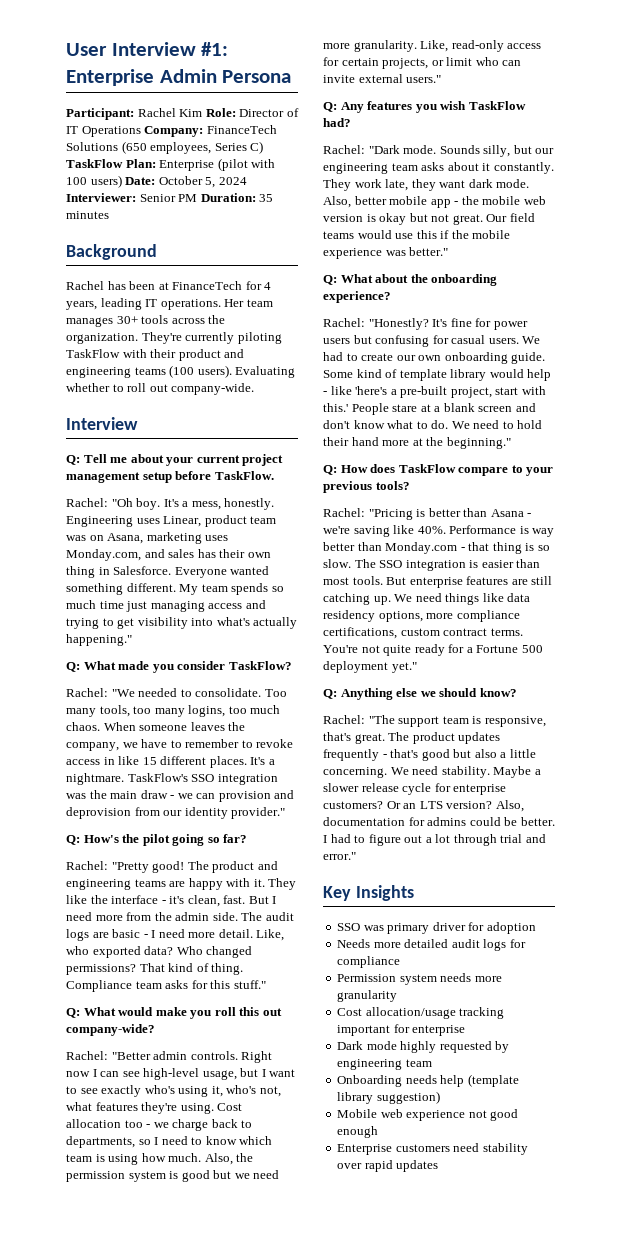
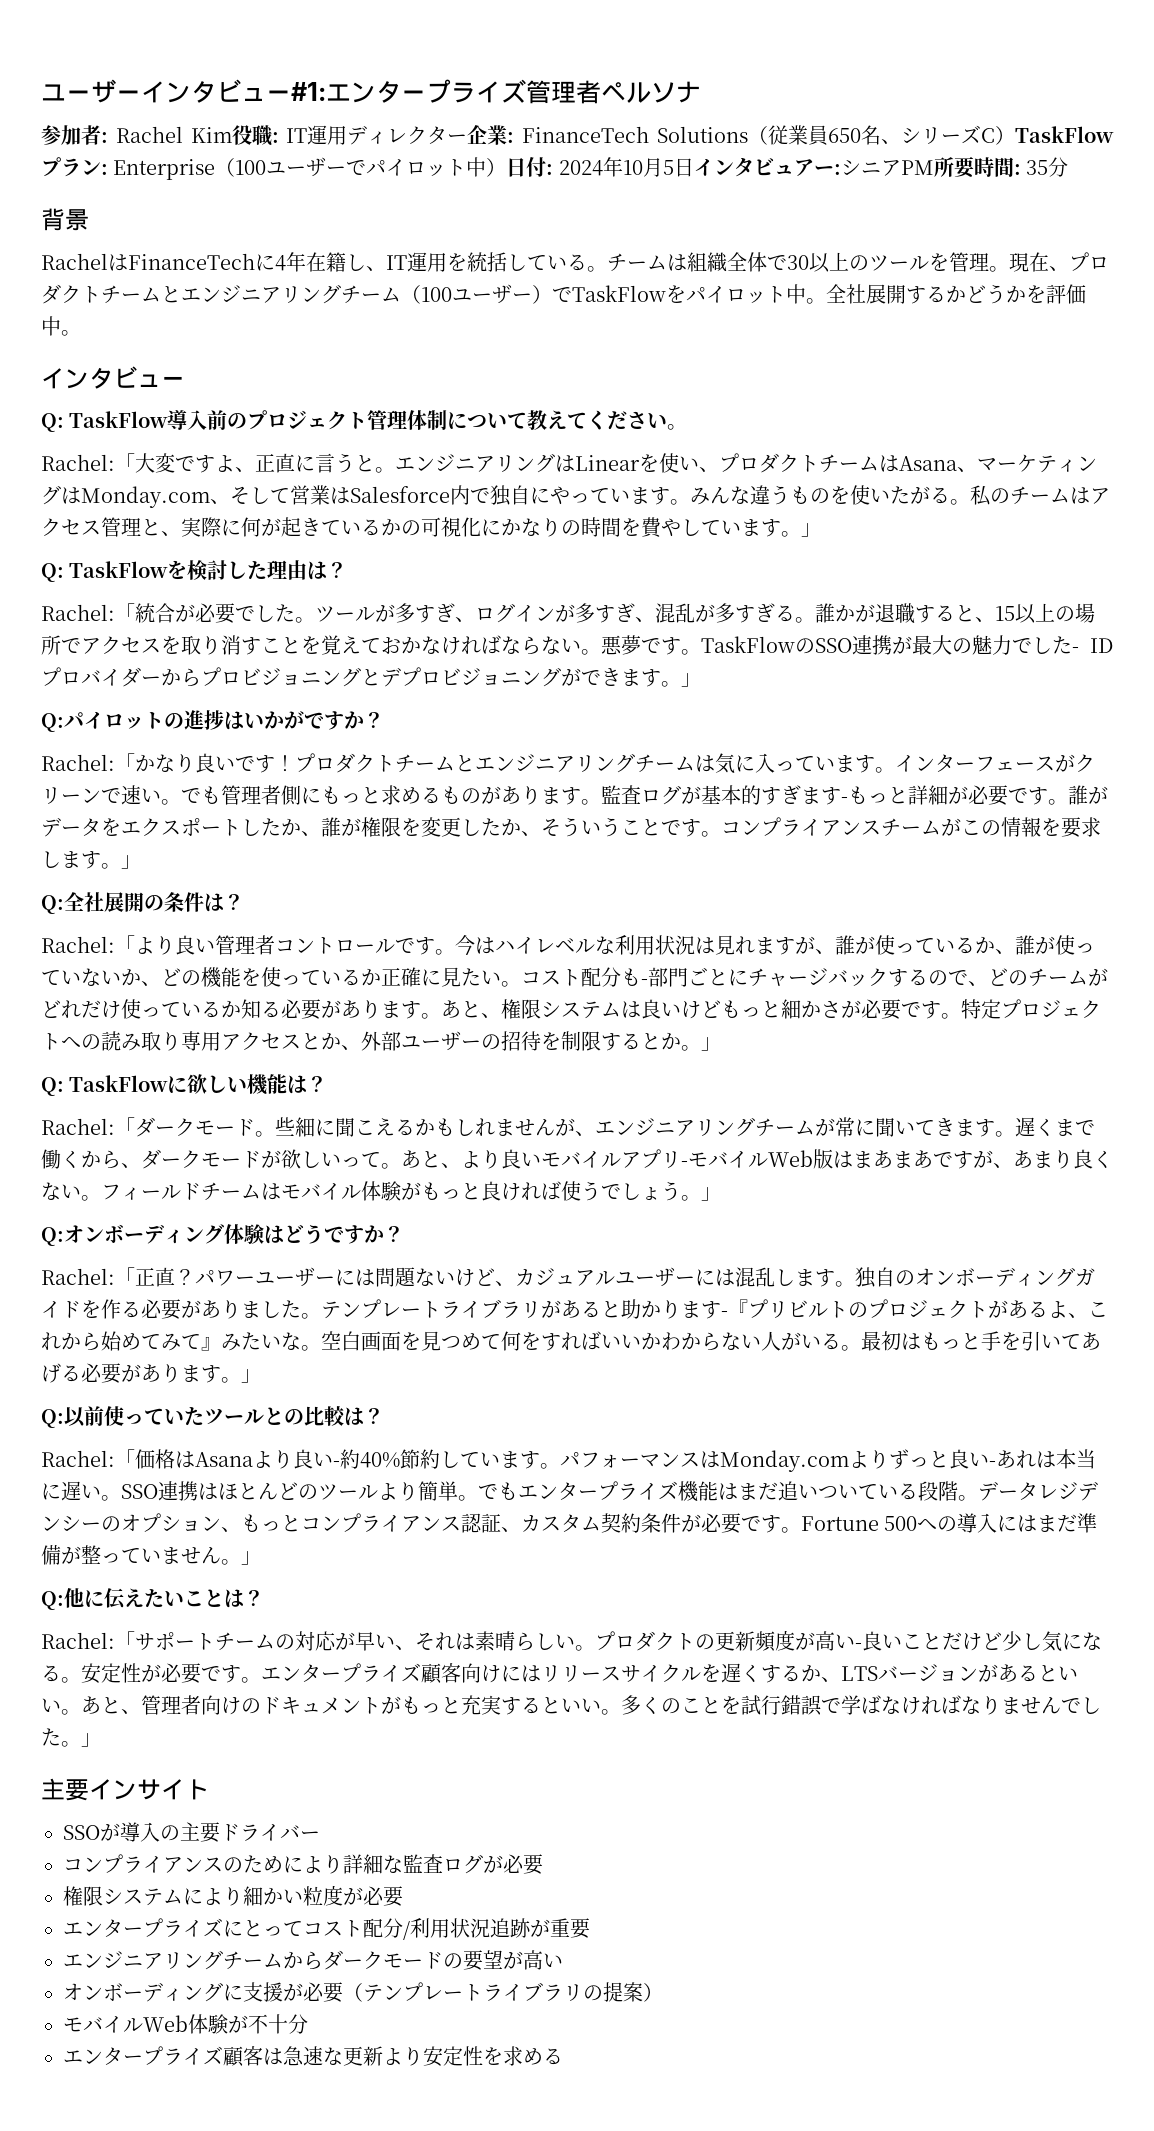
- User Interview #1: Enterprise Admin Persona
- Participant: Rachel Kim Role: Director of IT Operations Company: FinanceTech Solutions (650 employees, Series C) TaskFlow Plan: Enterprise (pilot with 100 users) Date: October 5, 2024 Interviewer: Senior PM Duration: 35 minutes
- Background
- Rachel has been at FinanceTech for 4 years, leading IT operations. Her team manages 30+ tools across the organization. They're currently piloting TaskFlow with their product and engineering teams (100 users). Evaluating whether to roll out company-wide.
- Interview
- Q: Tell me about your current project management setup before TaskFlow.
- Rachel: "Oh boy. It's a mess, honestly. Engineering uses Linear, product team was on Asana, marketing uses Monday.com, and sales has their own thing in Salesforce. Everyone wanted something different. My team spends so much time just managing access and trying to get visibility into what's actually happening."
- Q: What made you consider TaskFlow?
- Rachel: "We needed to consolidate. Too many tools, too many logins, too much chaos. When someone leaves the company, we have to remember to revoke access in like 15 different places. It's a nightmare. TaskFlow's SSO integration was the main draw - we can provision and deprovision from our identity provider."
- Q: How's the pilot going so far?
- Rachel: "Pretty good! The product and engineering teams are happy with it. They like the interface - it's clean, fast. But I need more from the admin side. The audit logs are basic - I need more detail. Like, who exported data? Who changed permissions? That kind of thing. Compliance team asks for this stuff."
- Q: What would make you roll this out company-wide?
- Rachel: "Better admin controls. Right now I can see high-level usage, but I want to see exactly who's using it, who's not, what features they're using. Cost allocation too - we charge back to departments, so I need to know which team is using how much. Also, the permission system is good but we need more granularity. Like, read-only access for certain projects, or limit who can invite external users."
- Q: Any features you wish TaskFlow had?
- Rachel: "Dark mode. Sounds silly, but our engineering team asks about it constantly. They work late, they want dark mode. Also, better mobile app - the mobile web version is okay but not great. Our field teams would use this if the mobile experience was better."
- Q: What about the onboarding experience?
- Rachel: "Honestly? It's fine for power users but confusing for casual users. We had to create our own onboarding guide. Some kind of template library would help - like 'here's a pre-built project, start with this.' People stare at a blank screen and don't know what to do. We need to hold their hand more at the beginning."
- Q: How does TaskFlow compare to your previous tools?
- Rachel: "Pricing is better than Asana - we're saving like 40%. Performance is way better than Monday.com - that thing is so slow. The SSO integration is easier than most tools. But enterprise features are still catching up. We need things like data residency options, more compliance certifications, custom contract terms. You're not quite ready for a Fortune 500 deployment yet."
- Q: Anything else we should know?
- Rachel: "The support team is responsive, that's great. The product updates frequently - that's good but also a little concerning. We need stability. Maybe a slower release cycle for enterprise customers? Or an LTS version? Also, documentation for admins could be better. I had to figure out a lot through trial and error."
- Key Insights
- SSO was primary driver for adoption
- Needs more detailed audit logs for compliance
- Permission system needs more granularity
- Cost allocation/usage tracking important for enterprise
- Dark mode highly requested by engineering team
- Onboarding needs help (template library suggestion)
- Mobile web experience not good enough
- Enterprise customers need stability over rapid updates
+ ユーザーインタビュー#1:エンタープライズ管理者ペルソナ
+ 参加者: Rachel Kim役職: IT運用ディレクター企業: FinanceTech Solutions（従業員650名、シリーズC）TaskFlowプラン: Enterprise（100ユーザーでパイロット中）日付: 2024年10月5日インタビュアー:シニアPM所要時間: 35分
+ 背景
+ RachelはFinanceTechに4年在籍し、IT運用を統括している。チームは組織全体で30以上のツールを管理。現在、プロダクトチームとエンジニアリングチーム（100ユーザー）でTaskFlowをパイロット中。全社展開するかどうかを評価中。
+ インタビュー
+ Q: TaskFlow導入前のプロジェクト管理体制について教えてください。
+ Rachel:「大変ですよ、正直に言うと。エンジニアリングはLinearを使い、プロダクトチームはAsana、マーケティングはMonday.com、そして営業はSalesforce内で独自にやっています。みんな違うものを使いたがる。私のチームはアクセス管理と、実際に何が起きているかの可視化にかなりの時間を費やしています。」
+ Q: TaskFlowを検討した理由は？
+ Rachel:「統合が必要でした。ツールが多すぎ、ログインが多すぎ、混乱が多すぎる。誰かが退職すると、15以上の場所でアクセスを取り消すことを覚えておかなければならない。悪夢です。TaskFlowのSSO連携が最大の魅力でした- IDプロバイダーからプロビジョニングとデプロビジョニングができます。」
+ Q:パイロットの進捗はいかがですか？
+ Rachel:「かなり良いです！プロダクトチームとエンジニアリングチームは気に入っています。インターフェースがクリーンで速い。でも管理者側にもっと求めるものがあります。監査ログが基本的すぎます-もっと詳細が必要です。誰がデータをエクスポートしたか、誰が権限を変更したか、そういうことです。コンプライアンスチームがこの情報を要求します。」
+ Q:全社展開の条件は？
+ Rachel:「より良い管理者コントロールです。今はハイレベルな利用状況は見れますが、誰が使っているか、誰が使っていないか、どの機能を使っているか正確に見たい。コスト配分も-部門ごとにチャージバックするので、どのチームがどれだけ使っているか知る必要があります。あと、権限システムは良いけどもっと細かさが必要です。特定プロジェクトへの読み取り専用アクセスとか、外部ユーザーの招待を制限するとか。」
+ Q: TaskFlowに欲しい機能は？
+ Rachel:「ダークモード。些細に聞こえるかもしれませんが、エンジニアリングチームが常に聞いてきます。遅くまで働くから、ダークモードが欲しいって。あと、より良いモバイルアプリ-モバイルWeb版はまあまあですが、あまり良くない。フィールドチームはモバイル体験がもっと良ければ使うでしょう。」
+ Q:オンボーディング体験はどうですか？
+ Rachel:「正直？パワーユーザーには問題ないけど、カジュアルユーザーには混乱します。独自のオンボーディングガイドを作る必要がありました。テンプレートライブラリがあると助かります-『プリビルトのプロジェクトがあるよ、これから始めてみて』みたいな。空白画面を見つめて何をすればいいかわからない人がいる。最初はもっと手を引いてあげる必要があります。」
+ Q:以前使っていたツールとの比較は？
+ Rachel:「価格はAsanaより良い-約40%節約しています。パフォーマンスはMonday.comよりずっと良い-あれは本当に遅い。SSO連携はほとんどのツールより簡単。でもエンタープライズ機能はまだ追いついている段階。データレジデンシーのオプション、もっとコンプライアンス認証、カスタム契約条件が必要です。Fortune 500への導入にはまだ準備が整っていません。」
+ Q:他に伝えたいことは？
+ Rachel:「サポートチームの対応が早い、それは素晴らしい。プロダクトの更新頻度が高い-良いことだけど少し気になる。安定性が必要です。エンタープライズ顧客向けにはリリースサイクルを遅くするか、LTSバージョンがあるといい。あと、管理者向けのドキュメントがもっと充実するといい。多くのことを試行錯誤で学ばなければなりませんでした。」
+ 主要インサイト
+ SSOが導入の主要ドライバー
+ コンプライアンスのためにより詳細な監査ログが必要
+ 権限システムにより細かい粒度が必要
+ エンタープライズにとってコスト配分/利用状況追跡が重要
+ エンジニアリングチームからダークモードの要望が高い
+ オンボーディングに支援が必要（テンプレートライブラリの提案）
+ モバイルWeb体験が不十分
+ エンタープライズ顧客は急速な更新より安定性を求める

